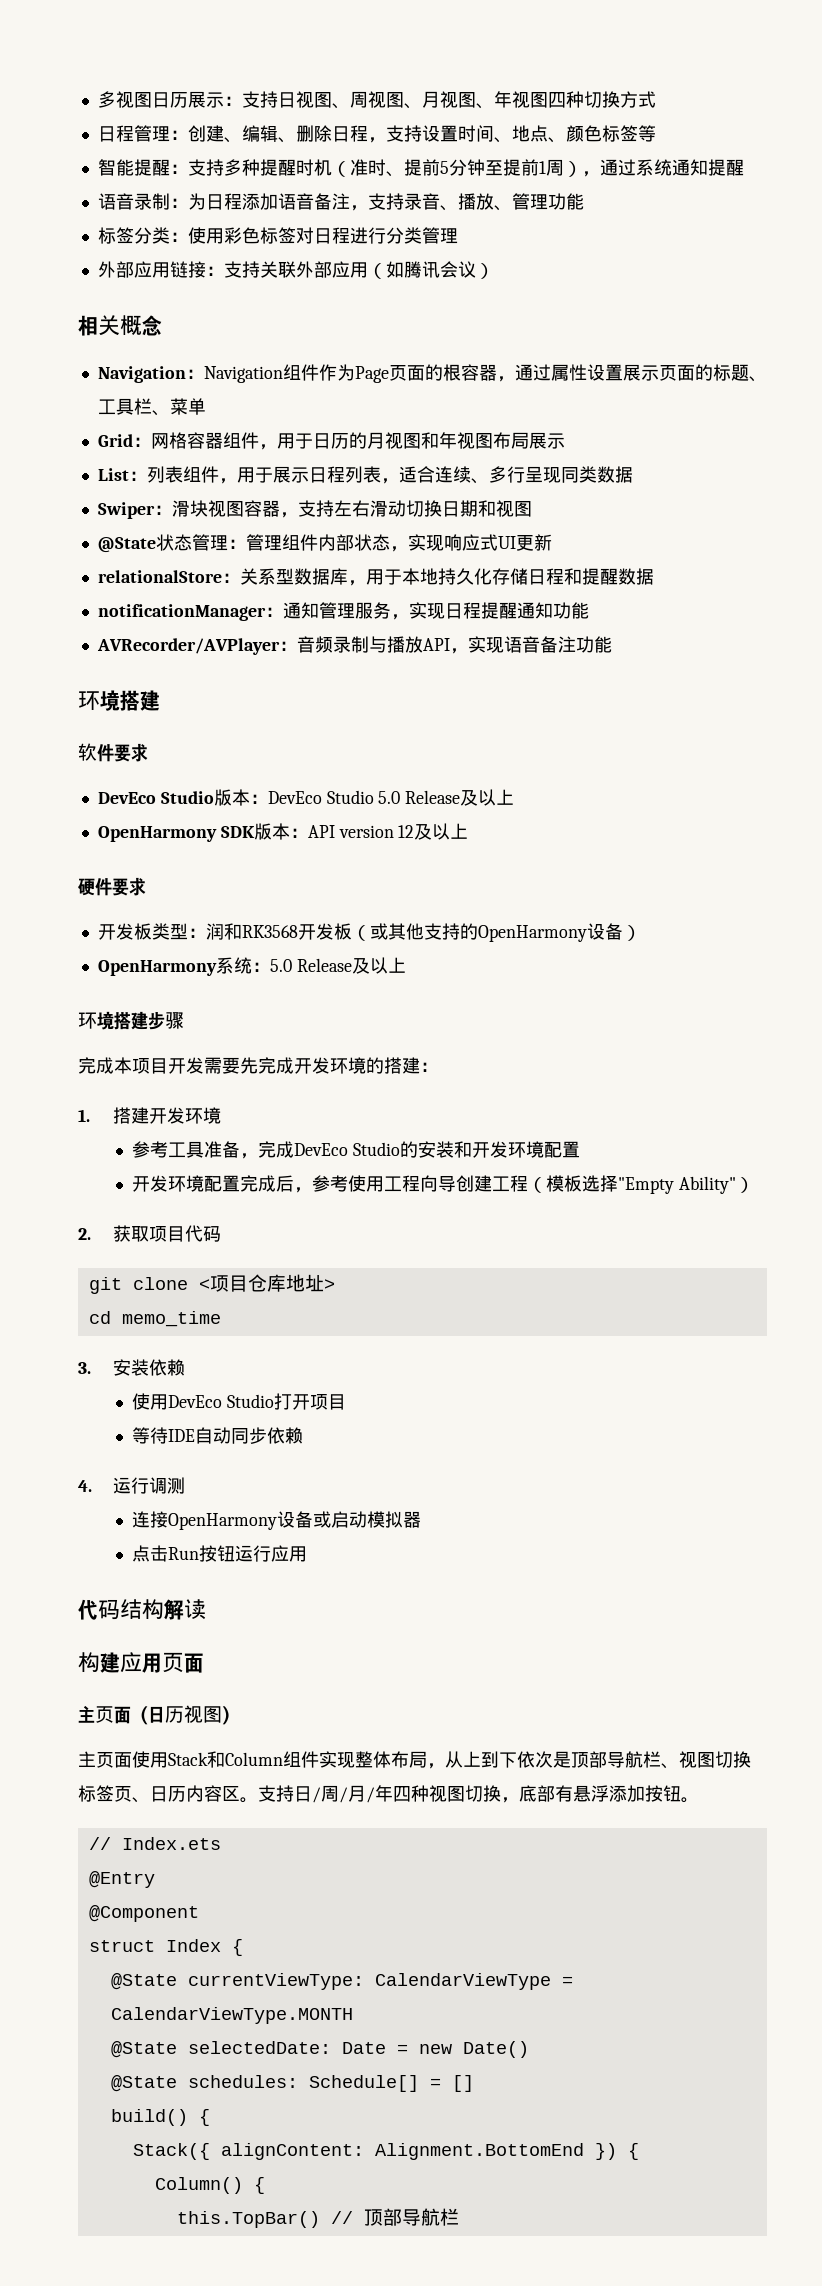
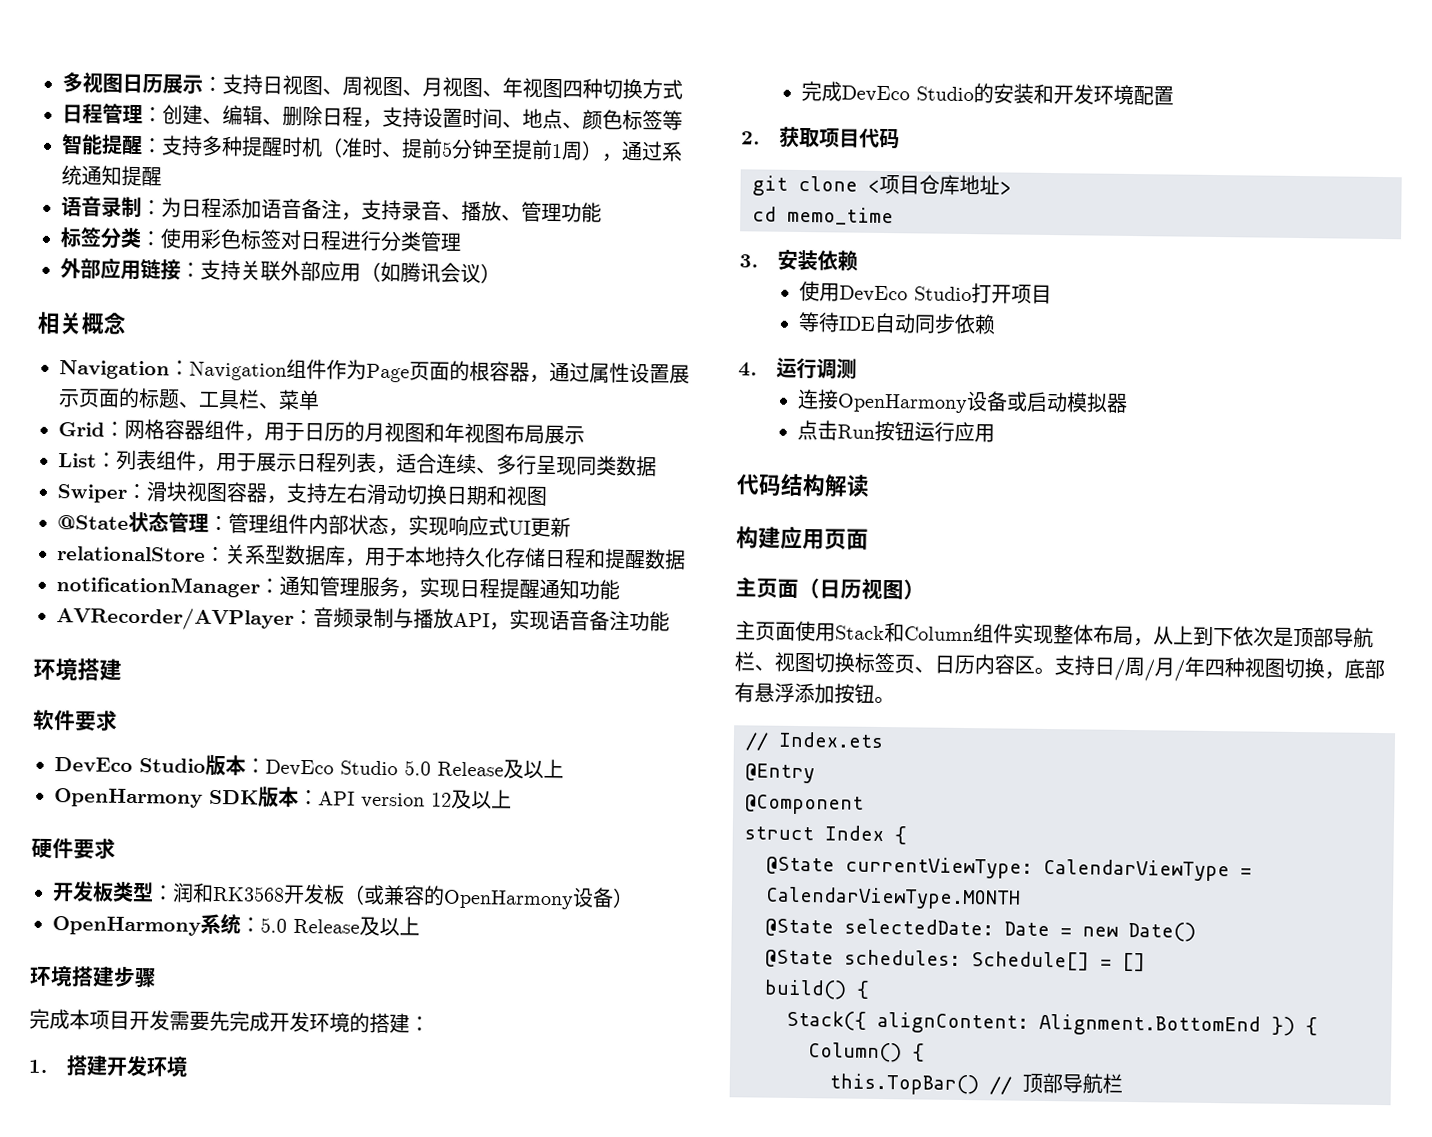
- 开发板类型：润和RK3568开发板（或其他支持的OpenHarmony设备）
+ 开发板类型：润和RK3568开发板（或兼容的OpenHarmony设备）
- 参考工具准备，完成DevEco Studio的安装和开发环境配置
+ 完成DevEco Studio的安装和开发环境配置
- 开发环境配置完成后，参考使用工程向导创建工程（模板选择"Empty Ability"）

